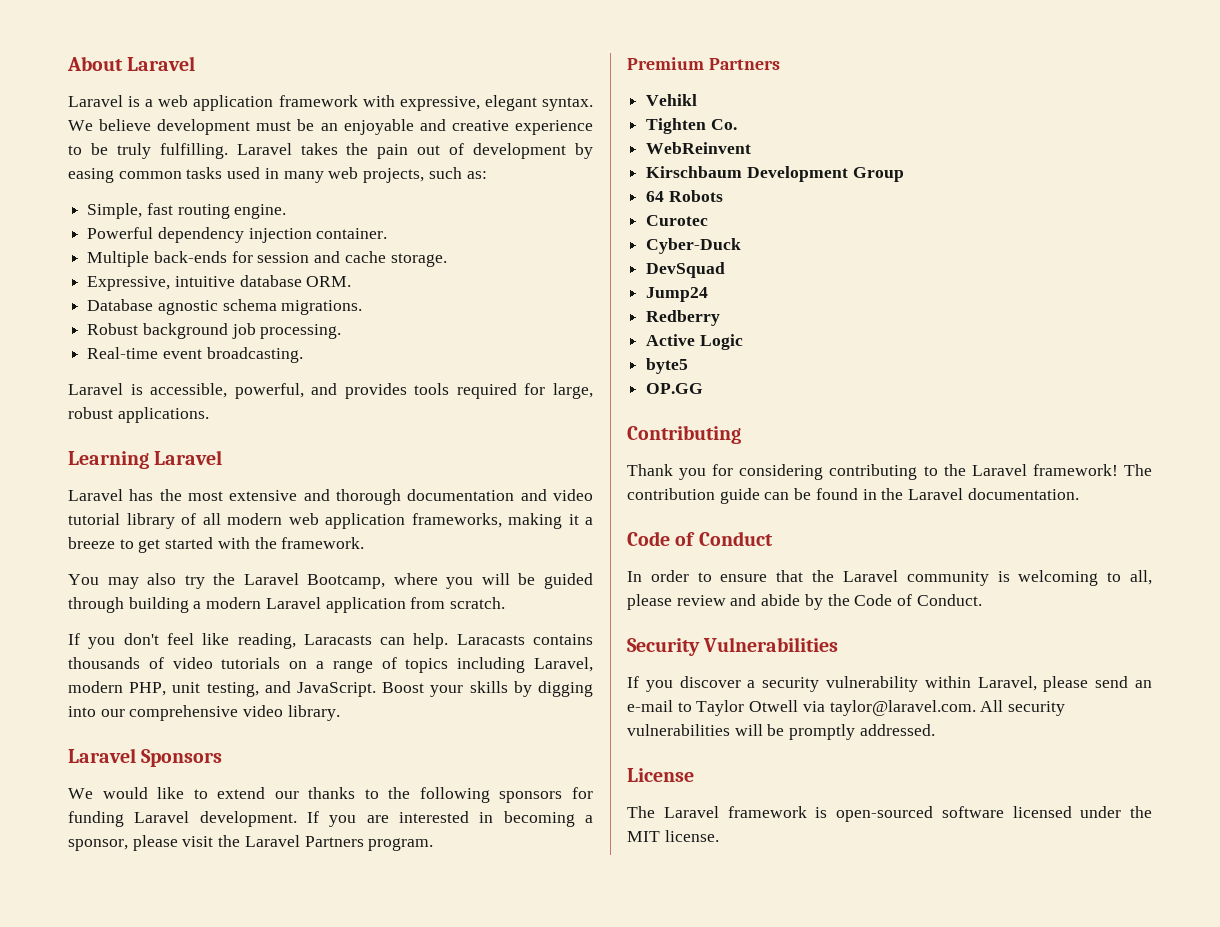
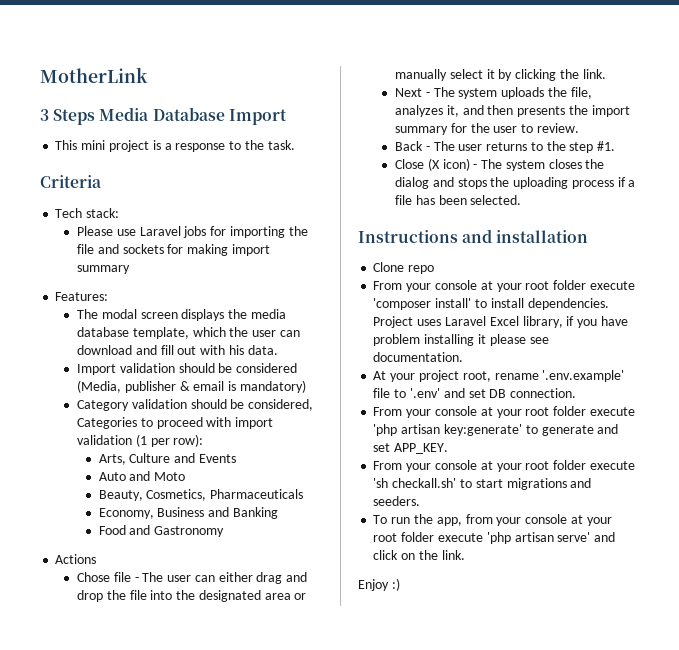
- About Laravel
- Laravel is a web application framework with expressive, elegant syntax. We believe development must be an enjoyable and creative experience to be truly fulfilling. Laravel takes the pain out of development by easing common tasks used in many web projects, such as:
- Simple, fast routing engine.
- Powerful dependency injection container.
- Multiple back-ends for session and cache storage.
- Expressive, intuitive database ORM.
- Database agnostic schema migrations.
- Robust background job processing.
- Real-time event broadcasting.
- Laravel is accessible, powerful, and provides tools required for large, robust applications.
- Learning Laravel
- Laravel has the most extensive and thorough documentation and video tutorial library of all modern web application frameworks, making it a breeze to get started with the framework.
- You may also try the Laravel Bootcamp, where you will be guided through building a modern Laravel application from scratch.
- If you don't feel like reading, Laracasts can help. Laracasts contains thousands of video tutorials on a range of topics including Laravel, modern PHP, unit testing, and JavaScript. Boost your skills by digging into our comprehensive video library.
- Laravel Sponsors
- We would like to extend our thanks to the following sponsors for funding Laravel development. If you are interested in becoming a sponsor, please visit the Laravel Partners program.
- Premium Partners
- Vehikl
- Tighten Co.
- WebReinvent
- Kirschbaum Development Group
- 64 Robots
- Curotec
- Cyber-Duck
- DevSquad
- Jump24
- Redberry
- Active Logic
- byte5
- OP.GG
- Contributing
- Thank you for considering contributing to the Laravel framework! The contribution guide can be found in the Laravel documentation.
- Code of Conduct
- In order to ensure that the Laravel community is welcoming to all, please review and abide by the Code of Conduct.
- Security Vulnerabilities
- If you discover a security vulnerability within Laravel, please send an e-mail to Taylor Otwell via taylor@laravel.com. All security vulnerabilities will be promptly addressed.
- License
- The Laravel framework is open-sourced software licensed under the MIT license.
+ MotherLink
+ 3 Steps Media Database Import
+ This mini project is a response to the task.
+ Criteria
+ Tech stack:
+ Please use Laravel jobs for importing the file and sockets for making import summary
+ Features:
+ The modal screen displays the media database template, which the user can download and fill out with his data.
+ Import validation should be considered (Media, publisher & email is mandatory)
+ Category validation should be considered, Categories to proceed with import validation (1 per row):
+ Arts, Culture and Events
+ Auto and Moto
+ Beauty, Cosmetics, Pharmaceuticals
+ Economy, Business and Banking
+ Food and Gastronomy
+ Actions
+ Chose file - The user can either drag and drop the file into the designated area or manually select it by clicking the link.
+ Next - The system uploads the file, analyzes it, and then presents the import summary for the user to review.
+ Back - The user returns to the step #1.
+ Close (X icon) - The system closes the dialog and stops the uploading process if a file has been selected.
+ Instructions and installation
+ Clone repo
+ From your console at your root folder execute 'composer install' to install dependencies. Project uses Laravel Excel library, if you have problem installing it please see documentation.
+ At your project root, rename '.env.example' file to '.env' and set DB connection.
+ From your console at your root folder execute 'php artisan key:generate' to generate and set APP_KEY.
+ From your console at your root folder execute 'sh checkall.sh' to start migrations and seeders.
+ To run the app, from your console at your root folder execute 'php artisan serve' and click on the link.
+ Enjoy :)

